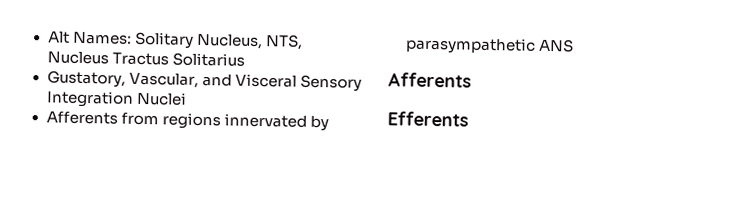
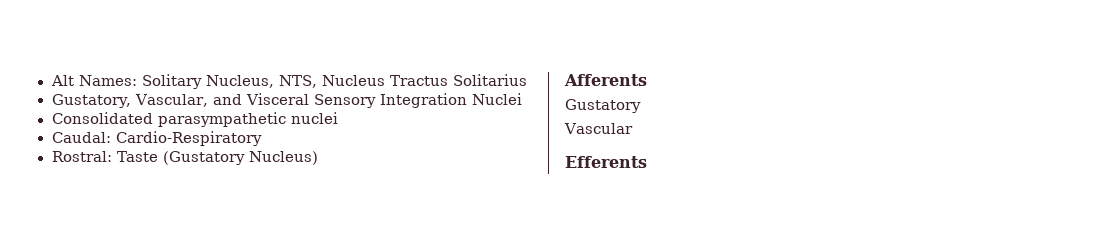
- Afferents from regions innervated by parasympathetic ANS
+ Consolidated parasympathetic nuclei
+ Caudal: Cardio-Respiratory
+ Rostral: Taste (Gustatory Nucleus)
  Afferents
+ Gustatory
+ Vascular

